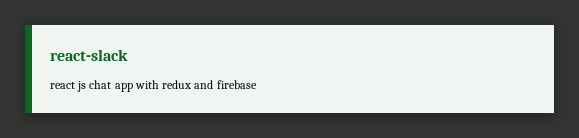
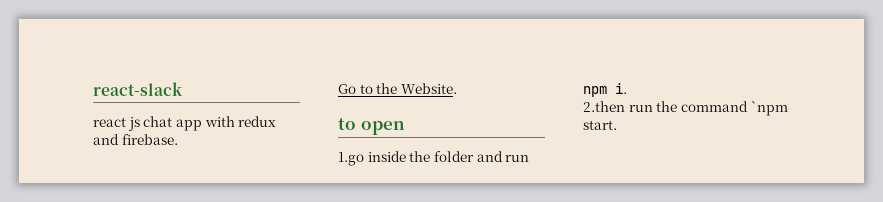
- react js chat app with redux and firebase
+ react js chat app with redux and firebase.
+ Go to the Website.
+ to open
+ 1.go inside the folder and run npm i.
+ 2.then run the command `npm start.

